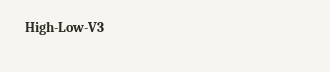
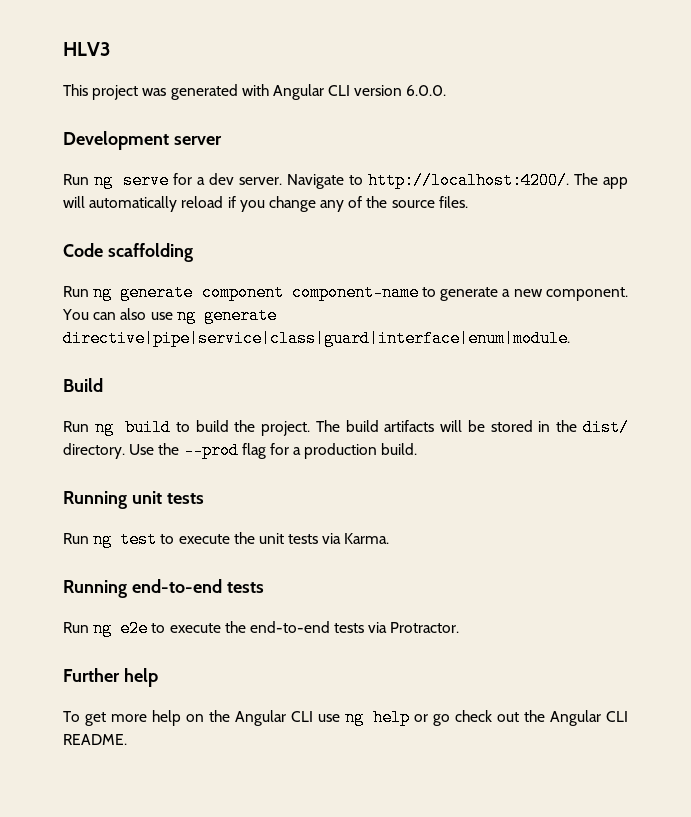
- High-Low-V3
+ HLV3
+ This project was generated with Angular CLI version 6.0.0.
+ Development server
+ Run ng serve for a dev server. Navigate to http://localhost:4200/. The app will automatically reload if you change any of the source files.
+ Code scaffolding
+ Run ng generate component component-name to generate a new component. You can also use ng generate directive|pipe|service|class|guard|interface|enum|module.
+ Build
+ Run ng build to build the project. The build artifacts will be stored in the dist/ directory. Use the --prod flag for a production build.
+ Running unit tests
+ Run ng test to execute the unit tests via Karma.
+ Running end-to-end tests
+ Run ng e2e to execute the end-to-end tests via Protractor.
+ Further help
+ To get more help on the Angular CLI use ng help or go check out the Angular CLI README.

